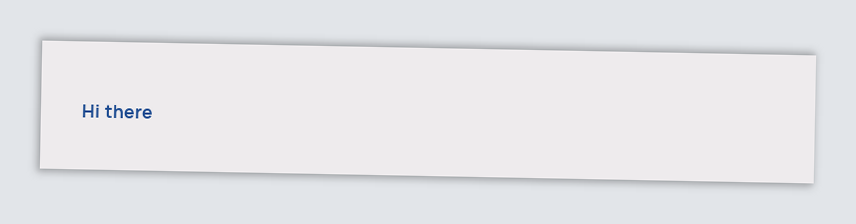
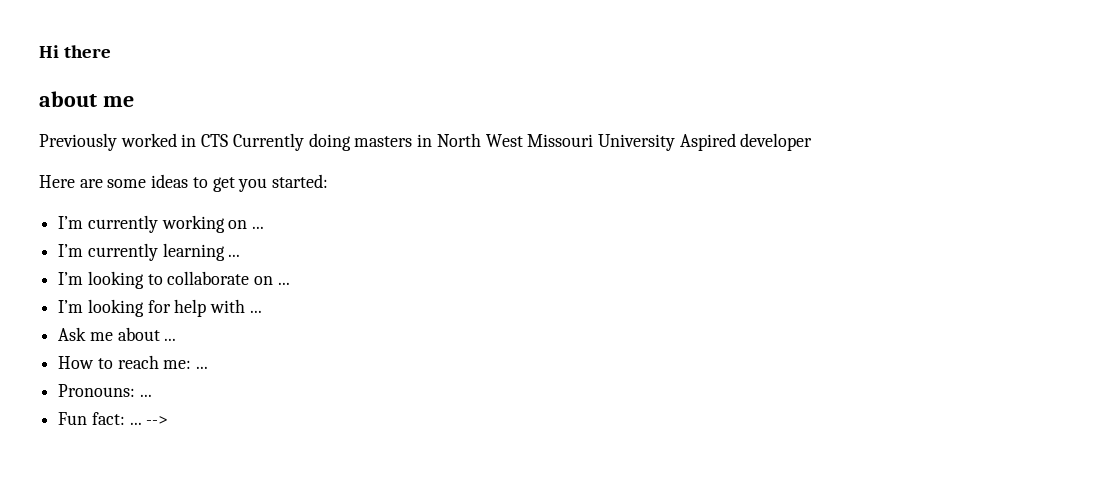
+ about me
+ Previously worked in CTS Currently doing masters in North West Missouri University Aspired developer
+ Here are some ideas to get you started:
+ I’m currently working on ...
+ I’m currently learning ...
+ I’m looking to collaborate on ...
+ I’m looking for help with ...
+ Ask me about ...
+ How to reach me: ...
+ Pronouns: ...
+ Fun fact: ... -->

